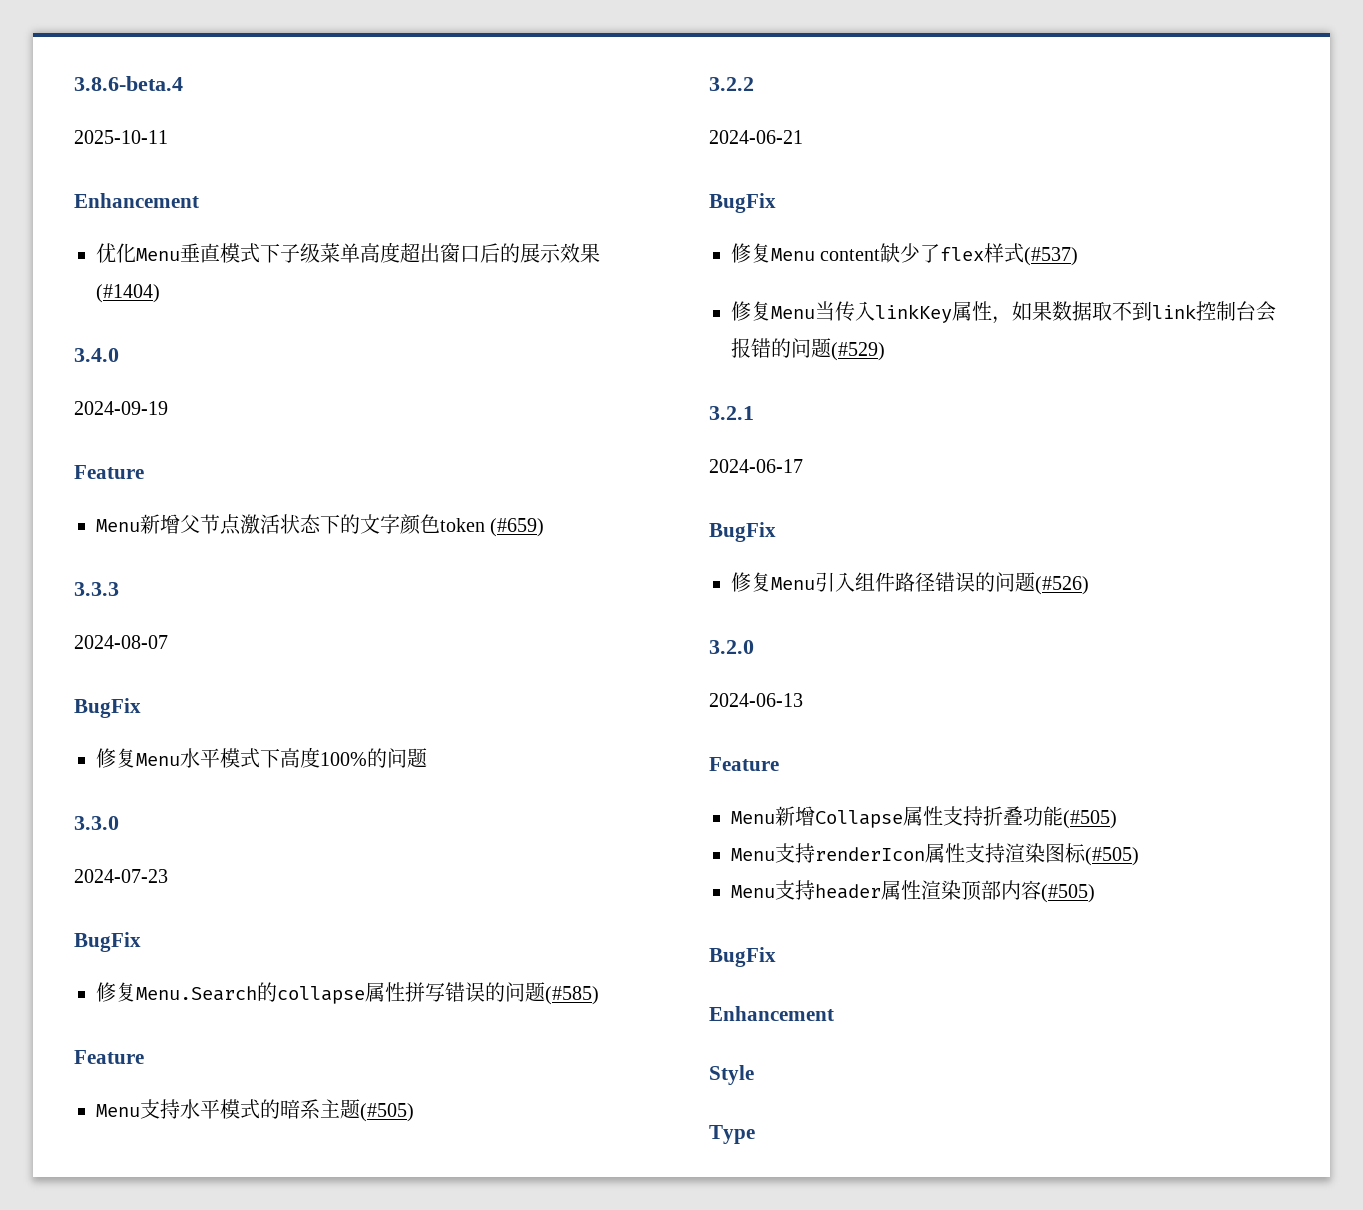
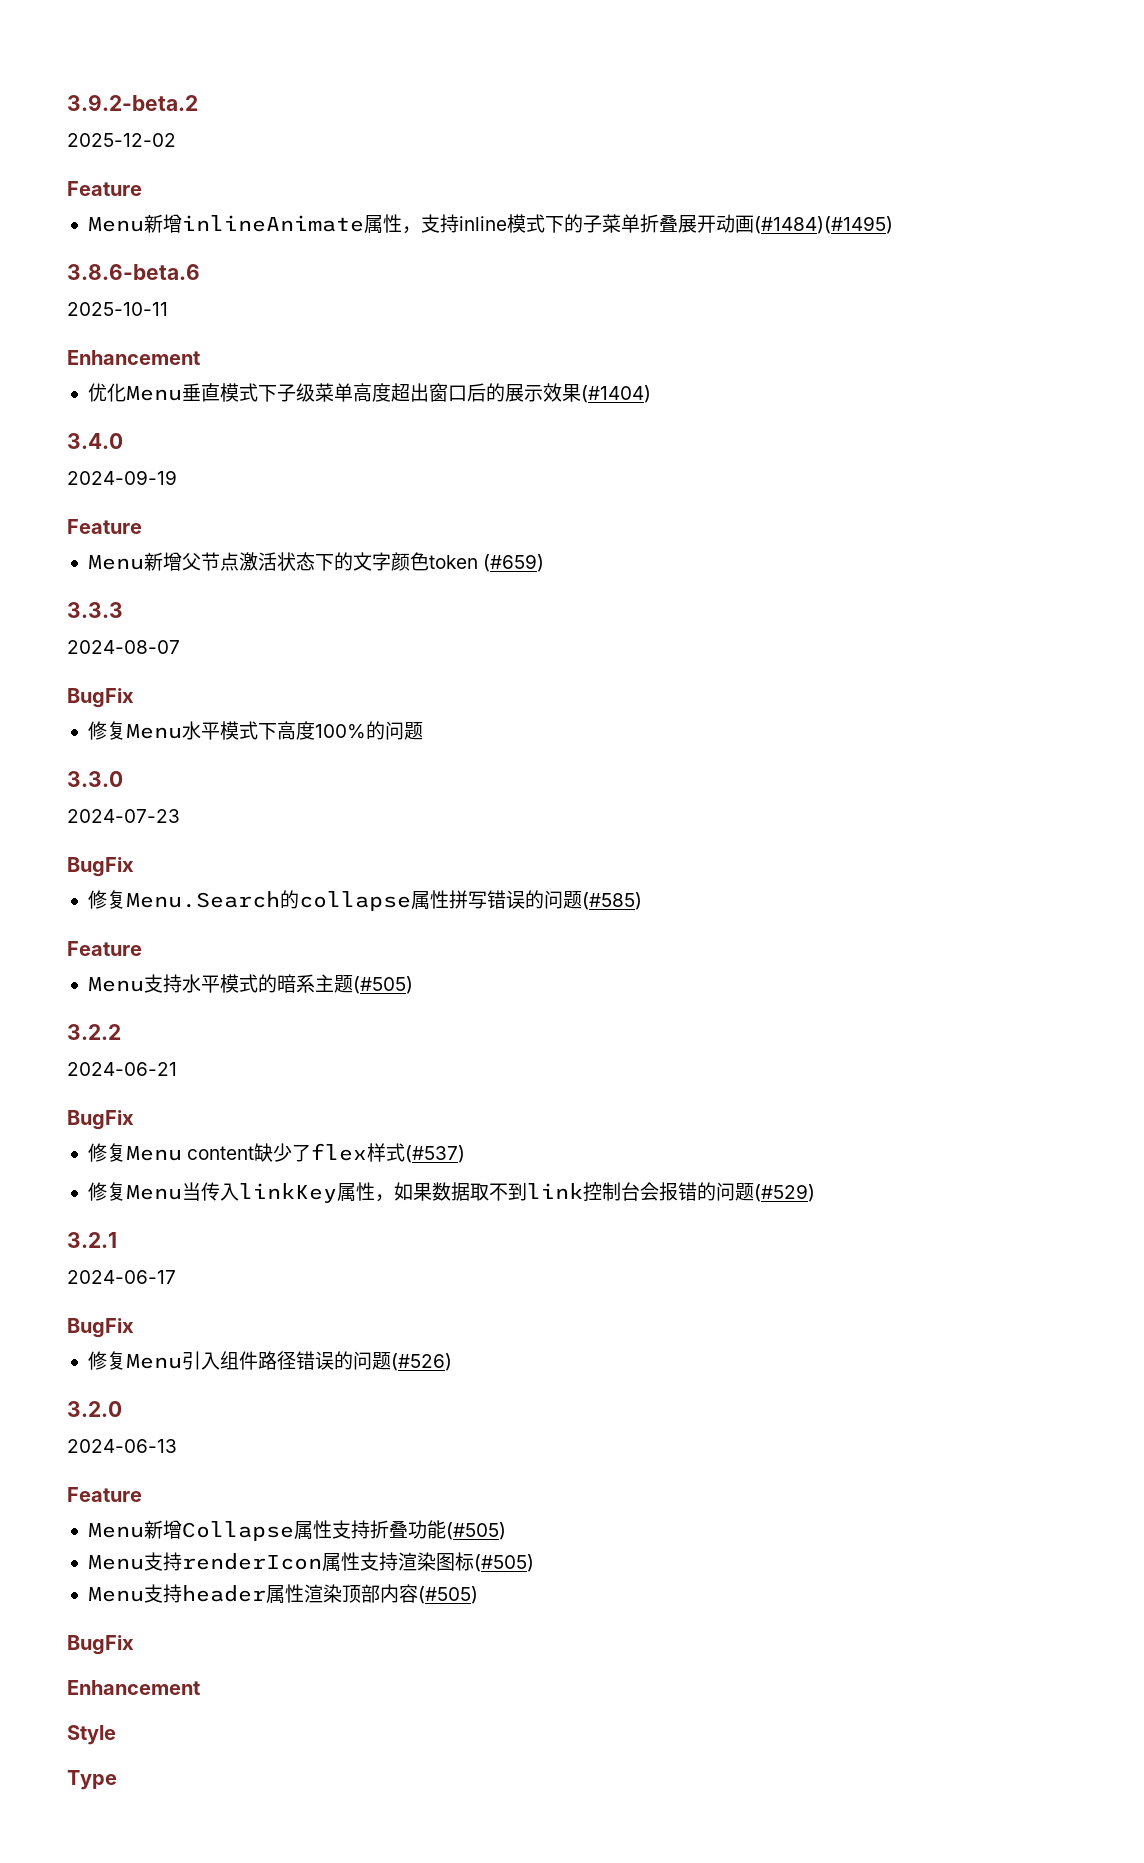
- 3.8.6-beta.4
+ 3.9.2-beta.2
+ 2025-12-02
+ Feature
+ Menu新增inlineAnimate属性，支持inline模式下的子菜单折叠展开动画(#1484)(#1495)
+ 3.8.6-beta.6

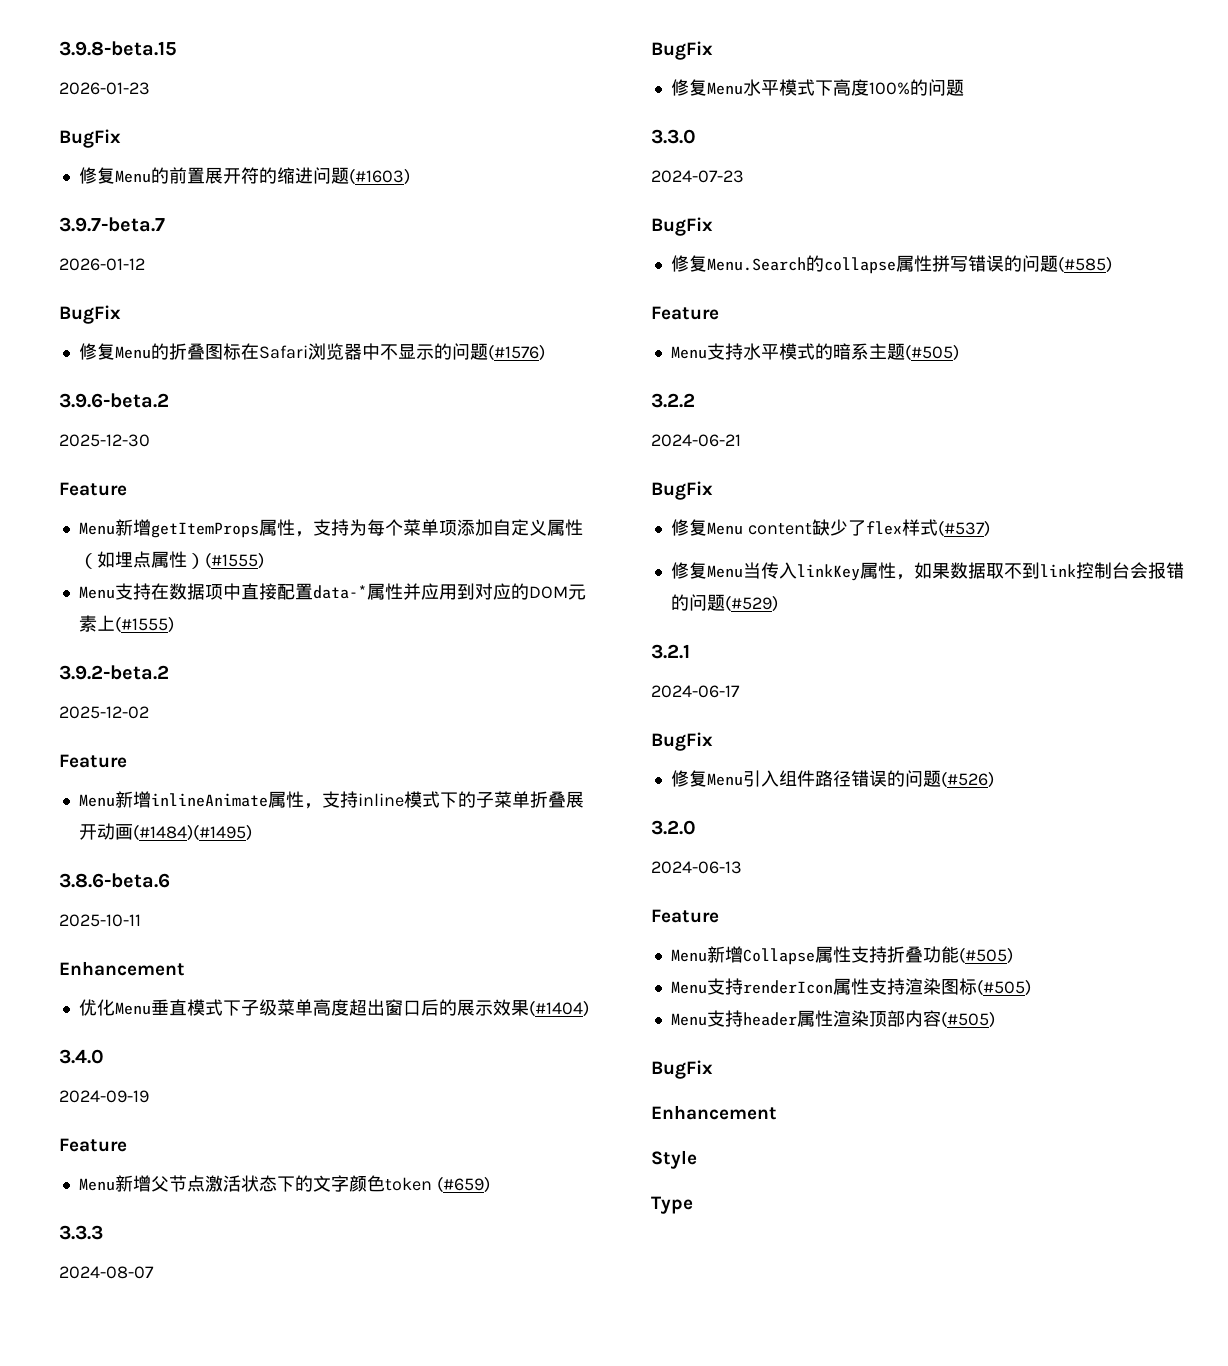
+ 3.9.8-beta.15
+ 2026-01-23
+ BugFix
+ 修复Menu的前置展开符的缩进问题(#1603)
+ 3.9.7-beta.7
+ 2026-01-12
+ BugFix
+ 修复Menu的折叠图标在Safari浏览器中不显示的问题(#1576)
+ 3.9.6-beta.2
+ 2025-12-30
+ Feature
+ Menu新增getItemProps属性，支持为每个菜单项添加自定义属性（如埋点属性）(#1555)
+ Menu支持在数据项中直接配置data-*属性并应用到对应的DOM元素上(#1555)

